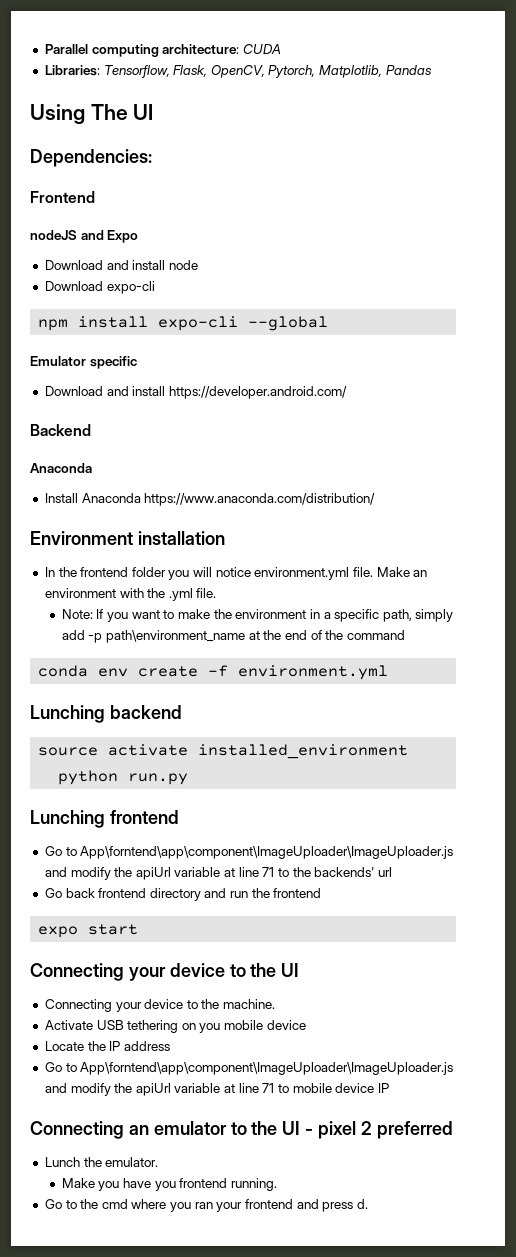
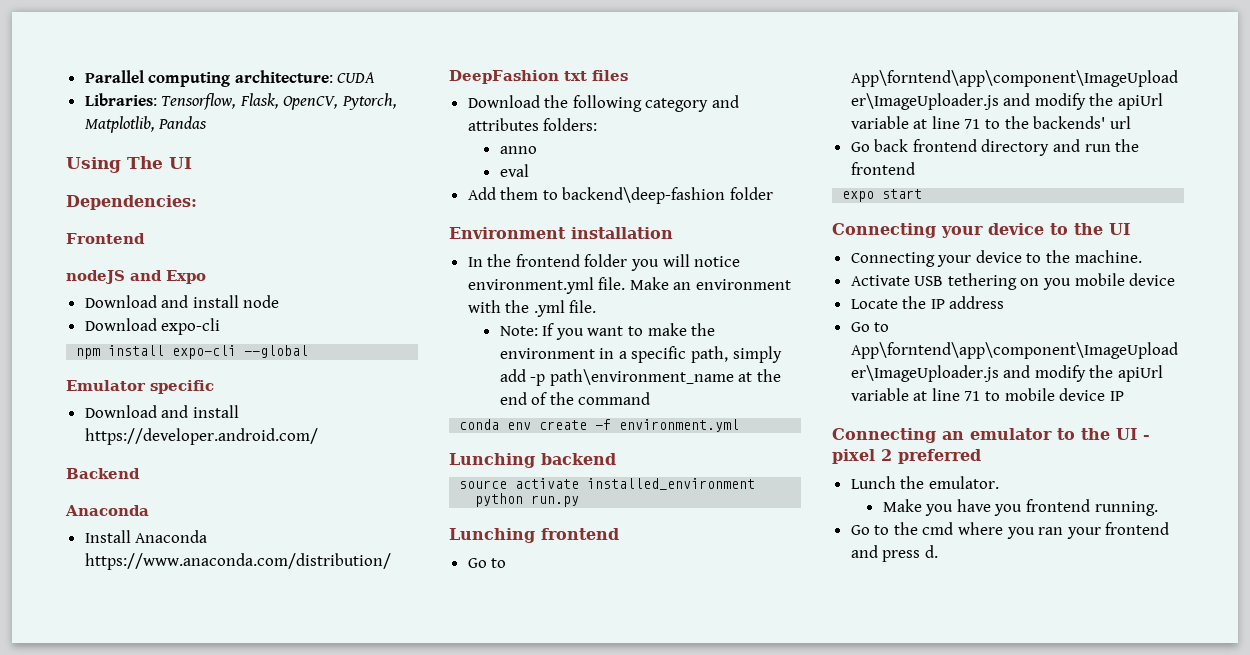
+ DeepFashion txt files
+ Download the following category and attributes folders:
+ anno
+ eval
+ Add them to backend\deep-fashion folder

